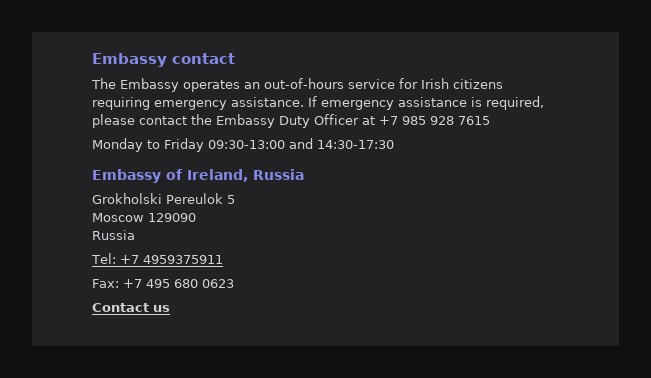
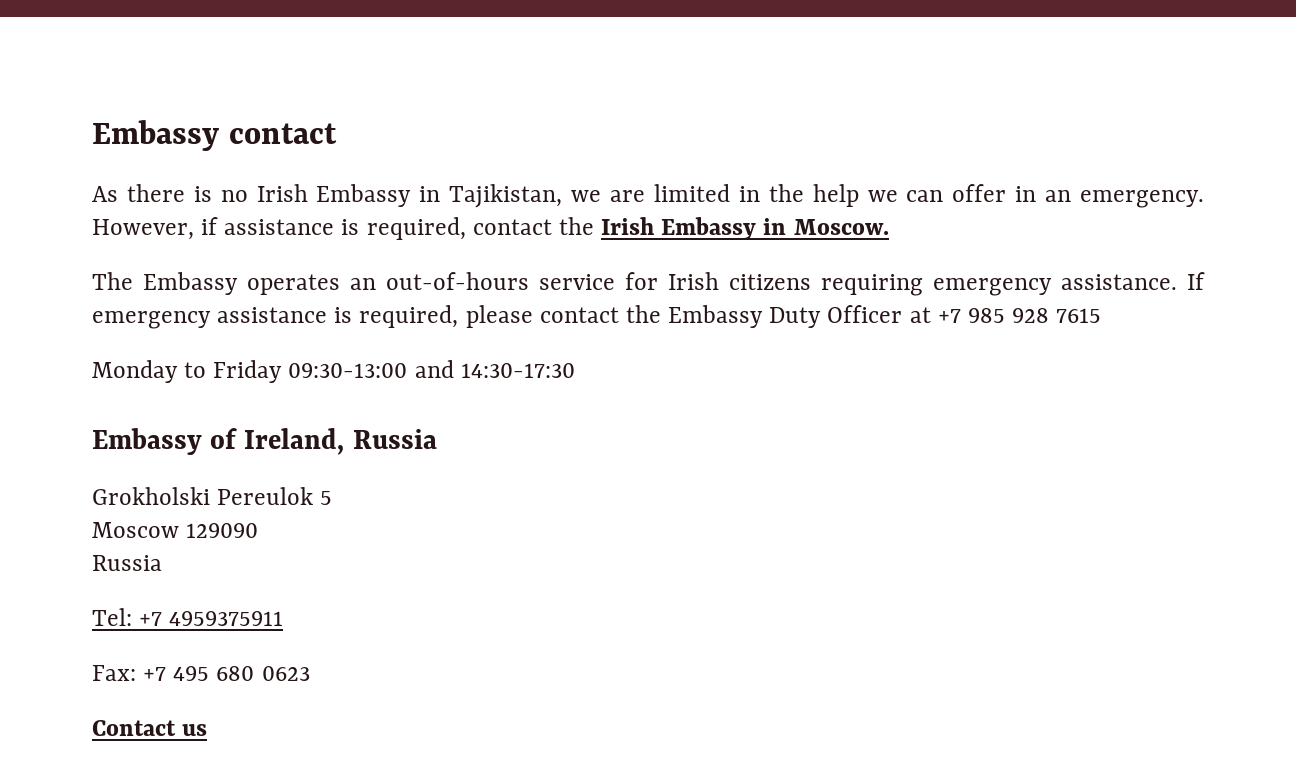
+ As there is no Irish Embassy in Tajikistan, we are limited in the help we can offer in an emergency. However, if assistance is required, contact the Irish Embassy in Moscow.

